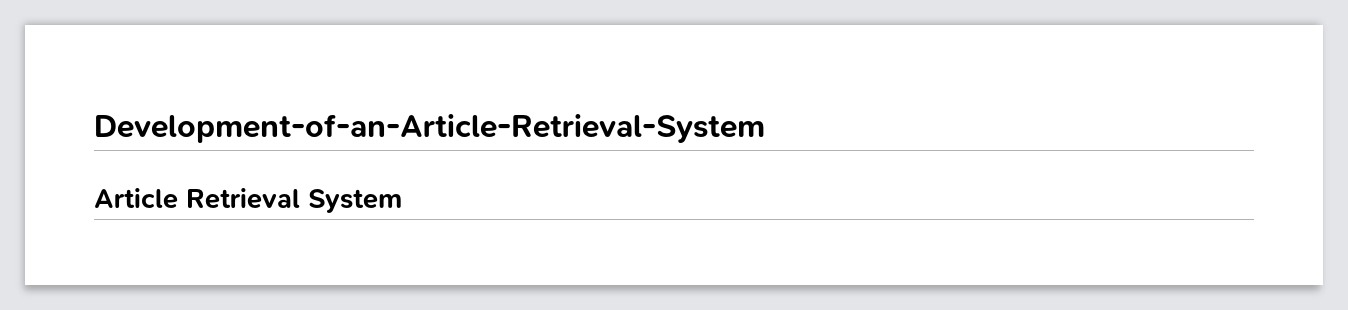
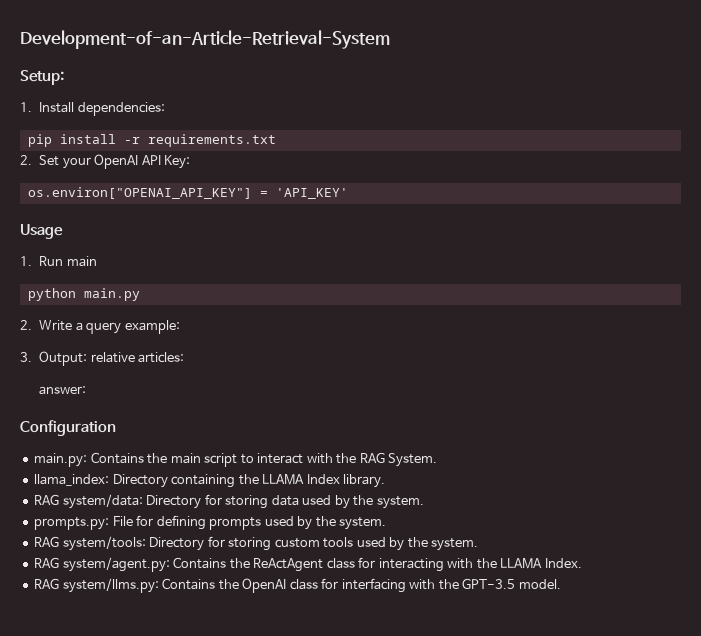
- Article Retrieval System
+ Setup:
+ 1. Install dependencies:
+ pip install -r requirements.txt
+ 2. Set your OpenAI API Key:
+ os.environ["OPENAI_API_KEY"] = 'API_KEY'
+ Usage
+ 1. Run main
+ python main.py
+ 2. Write a query example:
+ 3. Output: relative articles:
+ answer:
+ Configuration
+ main.py: Contains the main script to interact with the RAG System.
+ llama_index: Directory containing the LLAMA Index library.
+ RAG system/data: Directory for storing data used by the system.
+ prompts.py: File for defining prompts used by the system.
+ RAG system/tools: Directory for storing custom tools used by the system.
+ RAG system/agent.py: Contains the ReActAgent class for interacting with the LLAMA Index.
+ RAG system/llms.py: Contains the OpenAI class for interfacing with the GPT-3.5 model.

